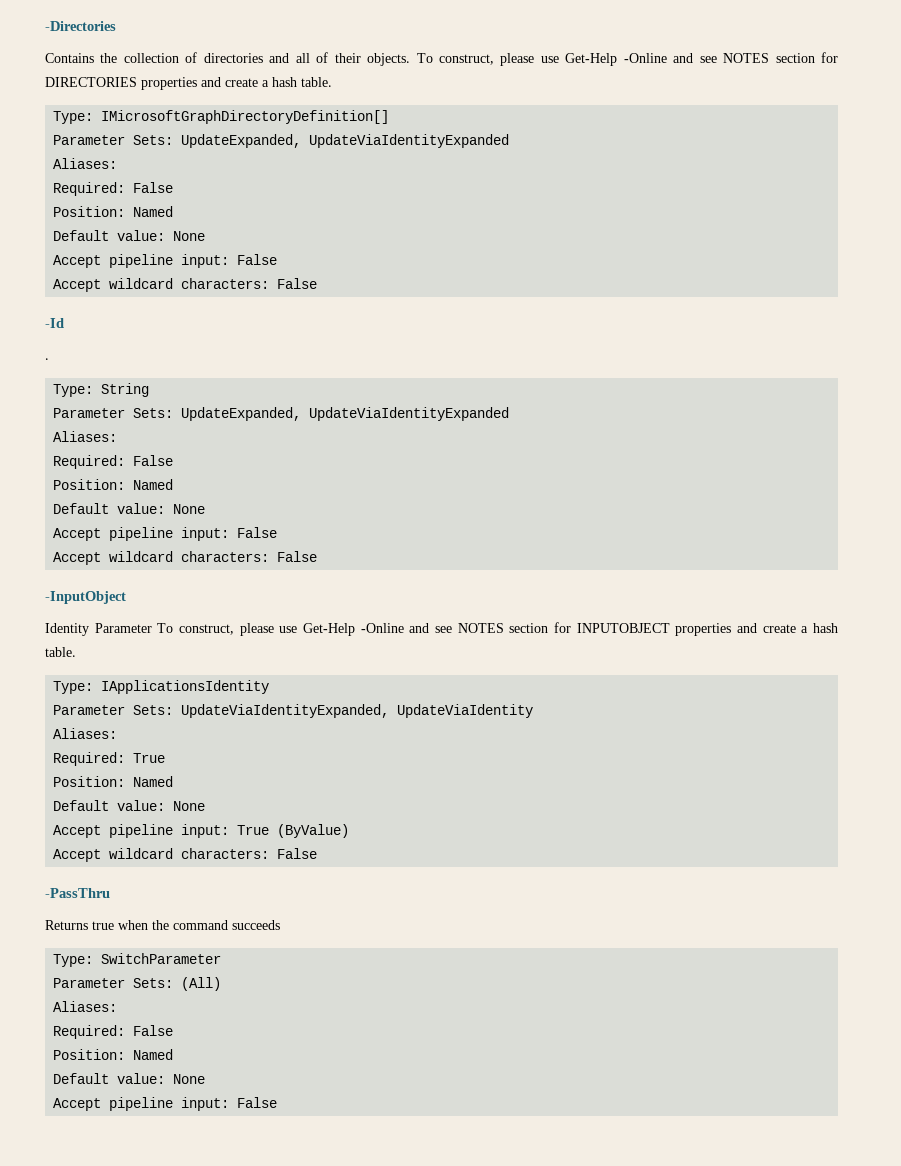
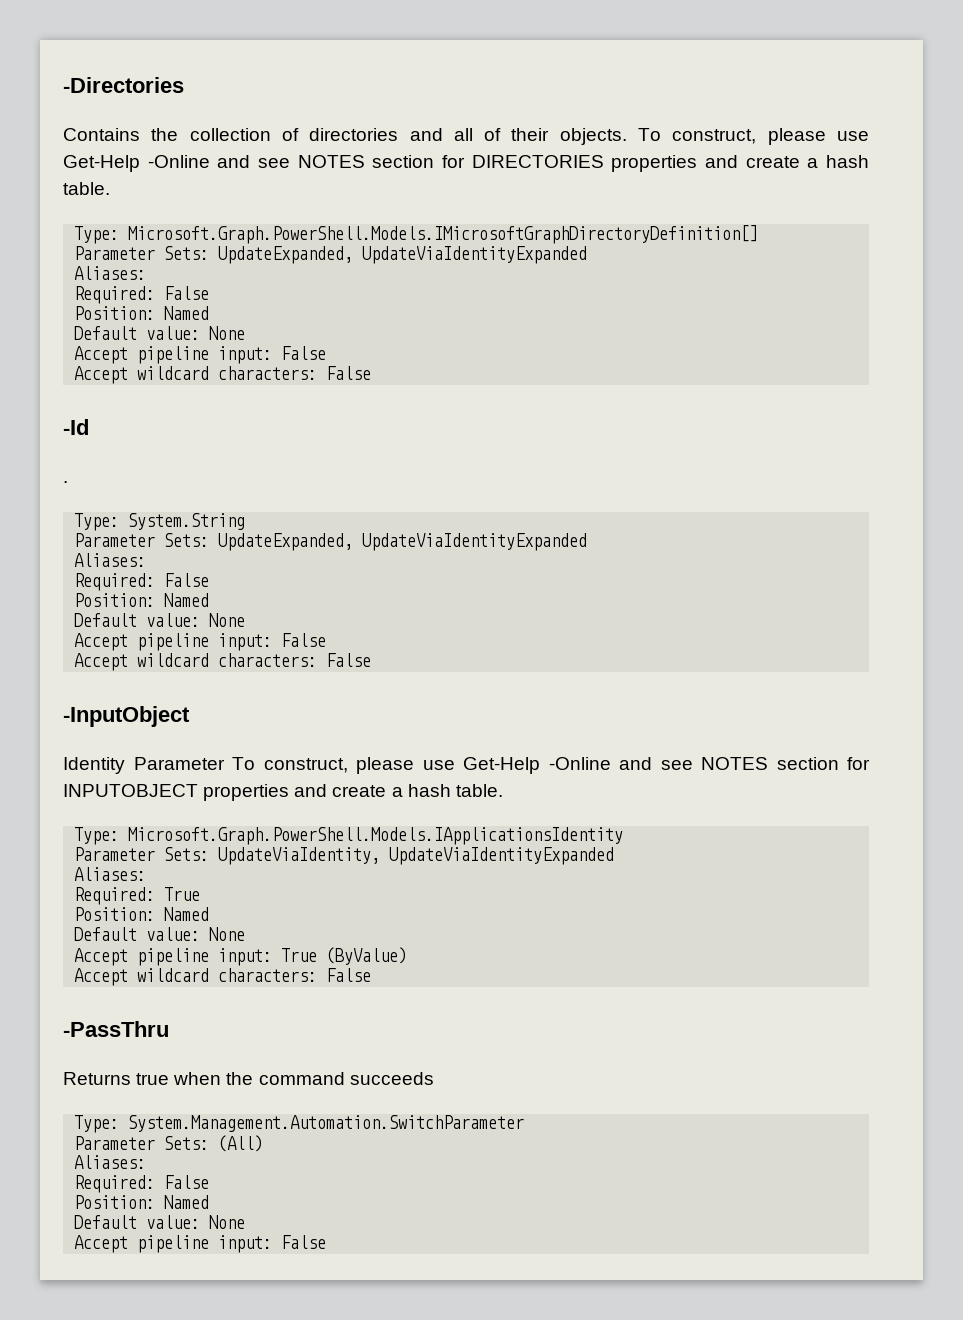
- Type: IMicrosoftGraphDirectoryDefinition[]
+ Type: Microsoft.Graph.PowerShell.Models.IMicrosoftGraphDirectoryDefinition[]
- Type: String
+ Type: System.String
- Type: IApplicationsIdentity
- Parameter Sets: UpdateViaIdentityExpanded, UpdateViaIdentity
+ Type: Microsoft.Graph.PowerShell.Models.IApplicationsIdentity
+ Parameter Sets: UpdateViaIdentity, UpdateViaIdentityExpanded
- Type: SwitchParameter
+ Type: System.Management.Automation.SwitchParameter

